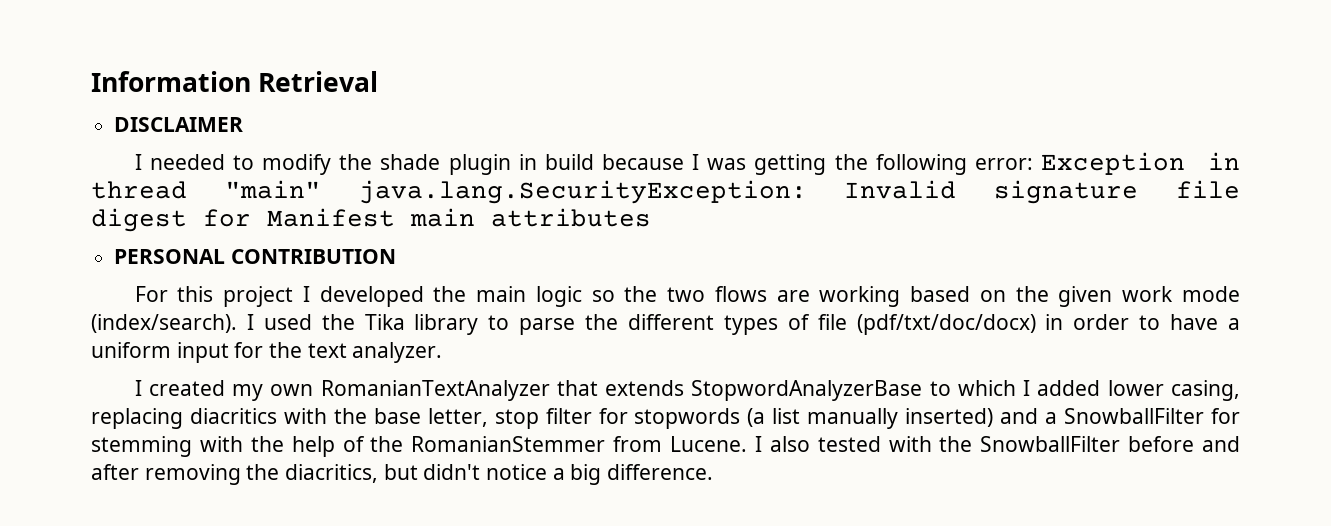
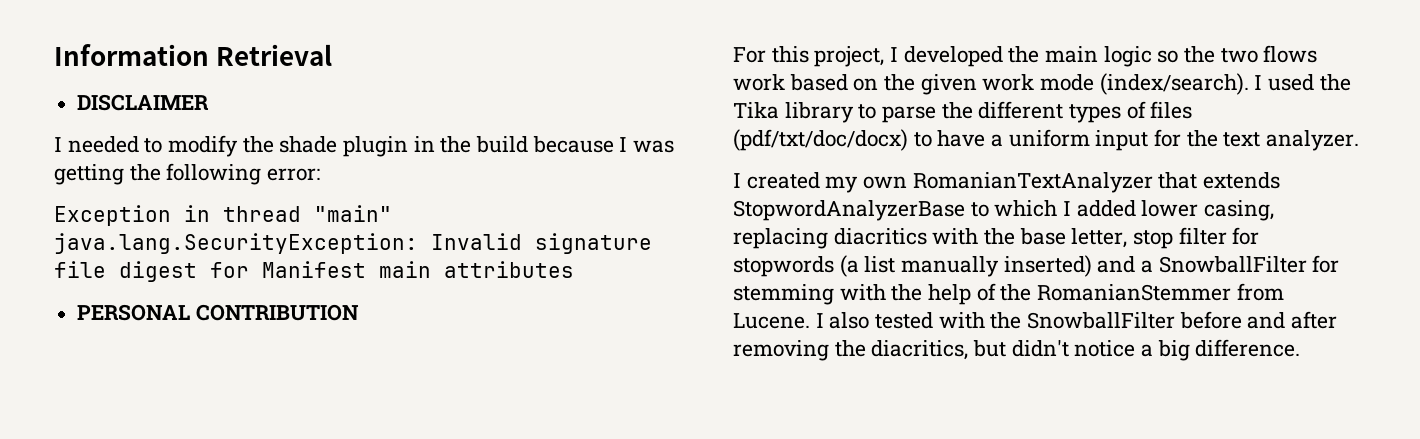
- I needed to modify the shade plugin in build because I was getting the following error: Exception in thread "main" java.lang.SecurityException: Invalid signature file digest for Manifest main attributes
+ I needed to modify the shade plugin in the build because I was getting the following error:
+ Exception in thread "main" java.lang.SecurityException: Invalid signature file digest for Manifest main attributes
- For this project I developed the main logic so the two flows are working based on the given work mode (index/search).
+ For this project, I developed the main logic so the two flows work based on the given work mode (index/search).
- I used the Tika library to parse the different types of file (pdf/txt/doc/docx) in order to have a uniform input for the text analyzer.
+ I used the Tika library to parse the different types of files (pdf/txt/doc/docx) to have a uniform input for the text analyzer.

